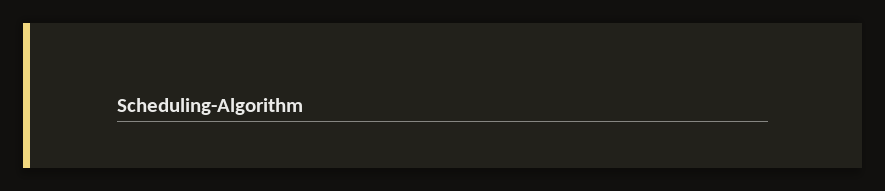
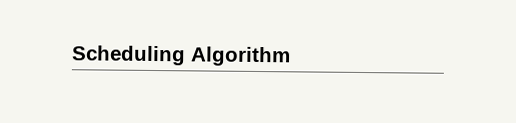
- Scheduling-Algorithm
+ Scheduling Algorithm

